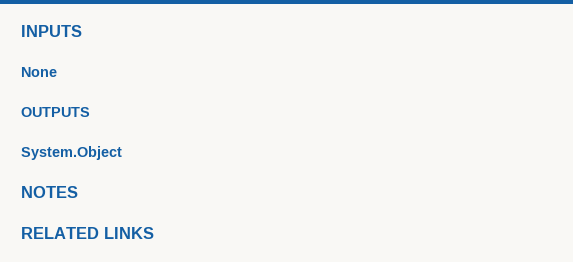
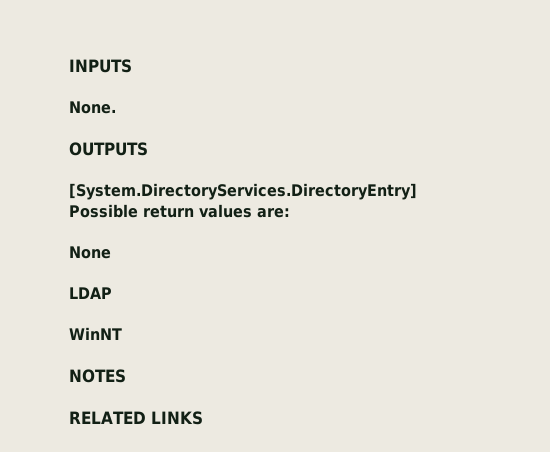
+ None.
+ OUTPUTS
+ [System.DirectoryServices.DirectoryEntry] Possible return values are:
- OUTPUTS
- System.Object
+ LDAP
+ WinNT

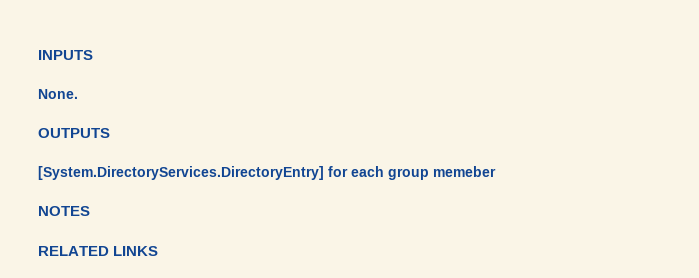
- [System.DirectoryServices.DirectoryEntry] Possible return values are:
- None
- LDAP
- WinNT
+ [System.DirectoryServices.DirectoryEntry] for each group memeber

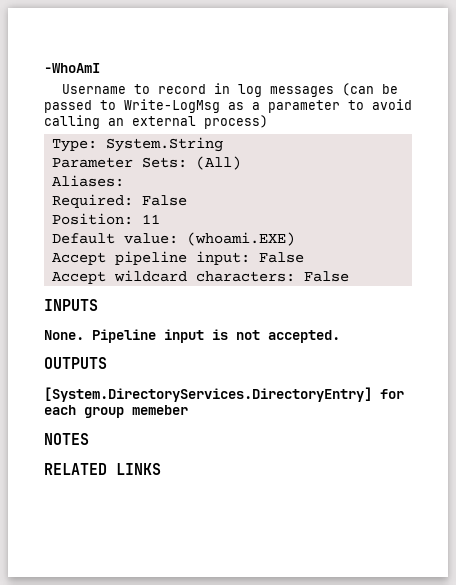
+ -WhoAmI
+ Username to record in log messages (can be passed to Write-LogMsg as a parameter to avoid calling an external process)
+ Type: System.String
+ Parameter Sets: (All)
+ Aliases:
+ Required: False
+ Position: 11
+ Default value: (whoami.EXE)
+ Accept pipeline input: False
+ Accept wildcard characters: False
  INPUTS
- None.
+ None. Pipeline input is not accepted.

